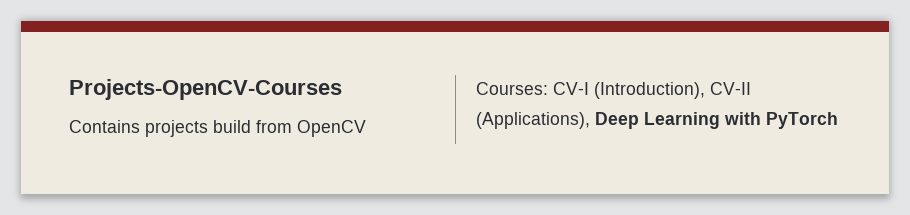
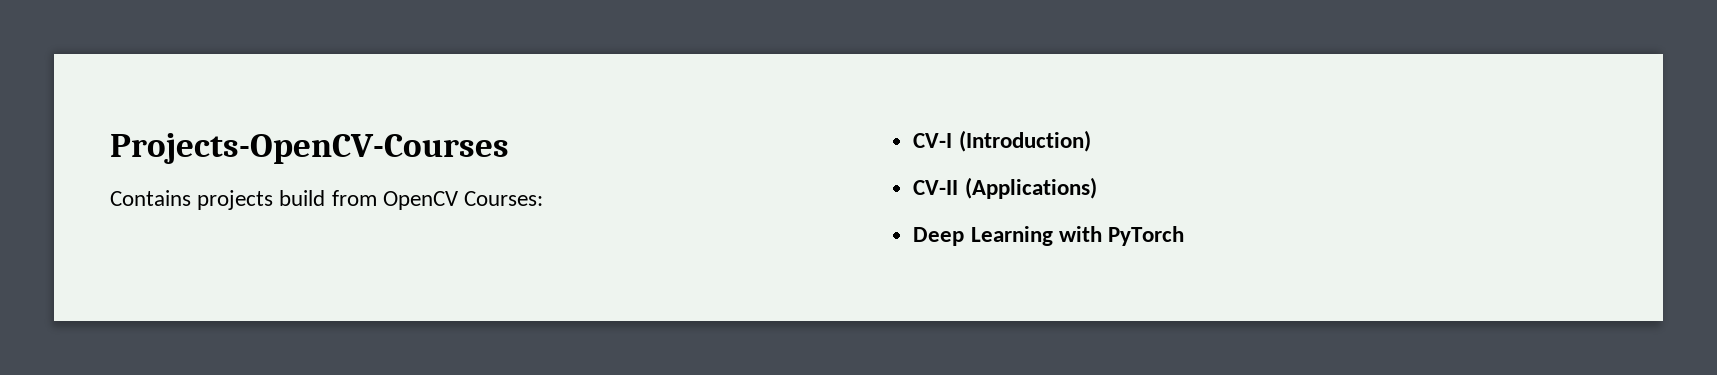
- Contains projects build from OpenCV Courses: CV-I (Introduction), CV-II (Applications), Deep Learning with PyTorch
+ Contains projects build from OpenCV Courses:
+ CV-I (Introduction)
+ CV-II (Applications)
+ Deep Learning with PyTorch

